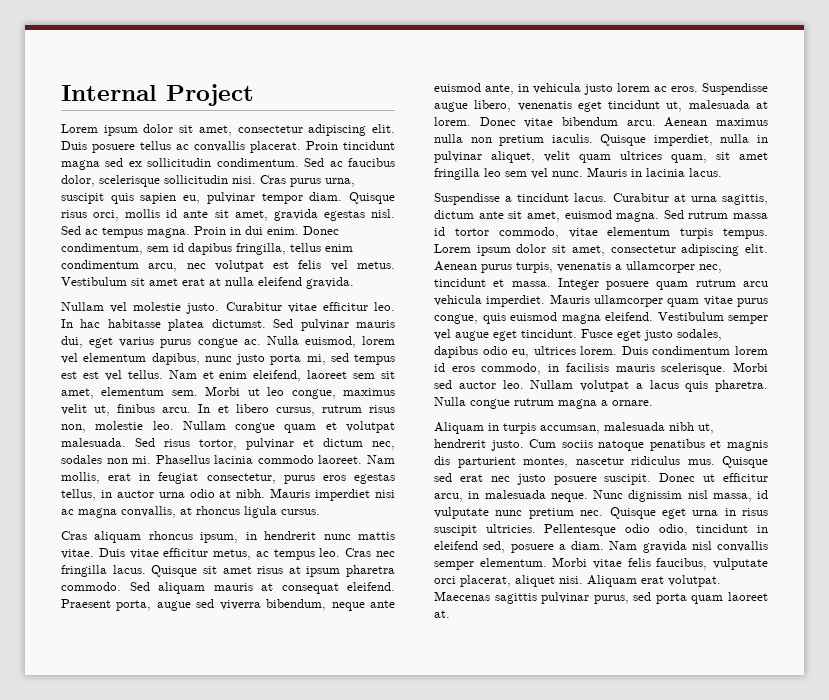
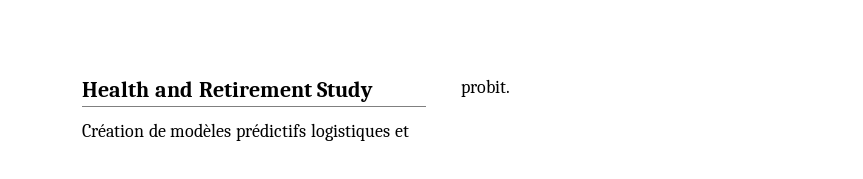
- Internal Project
- Lorem ipsum dolor sit amet, consectetur adipiscing elit. Duis posuere tellus ac convallis placerat. Proin tincidunt magna sed ex sollicitudin condimentum. Sed ac faucibus dolor, scelerisque sollicitudin nisi. Cras purus urna, suscipit quis sapien eu, pulvinar tempor diam. Quisque risus orci, mollis id ante sit amet, gravida egestas nisl. Sed ac tempus magna. Proin in dui enim. Donec condimentum, sem id dapibus fringilla, tellus enim condimentum arcu, nec volutpat est felis vel metus. Vestibulum sit amet erat at nulla eleifend gravida.
- Nullam vel molestie justo. Curabitur vitae efficitur leo. In hac habitasse platea dictumst. Sed pulvinar mauris dui, eget varius purus congue ac. Nulla euismod, lorem vel elementum dapibus, nunc justo porta mi, sed tempus est est vel tellus. Nam et enim eleifend, laoreet sem sit amet, elementum sem. Morbi ut leo congue, maximus velit ut, finibus arcu. In et libero cursus, rutrum risus non, molestie leo. Nullam congue quam et volutpat malesuada. Sed risus tortor, pulvinar et dictum nec, sodales non mi. Phasellus lacinia commodo laoreet. Nam mollis, erat in feugiat consectetur, purus eros egestas tellus, in auctor urna odio at nibh. Mauris imperdiet nisi ac magna convallis, at rhoncus ligula cursus.
- Cras aliquam rhoncus ipsum, in hendrerit nunc mattis vitae. Duis vitae efficitur metus, ac tempus leo. Cras nec fringilla lacus. Quisque sit amet risus at ipsum pharetra commodo. Sed aliquam mauris at consequat eleifend. Praesent porta, augue sed viverra bibendum, neque ante euismod ante, in vehicula justo lorem ac eros. Suspendisse augue libero, venenatis eget tincidunt ut, malesuada at lorem. Donec vitae bibendum arcu. Aenean maximus nulla non pretium iaculis. Quisque imperdiet, nulla in pulvinar aliquet, velit quam ultrices quam, sit amet fringilla leo sem vel nunc. Mauris in lacinia lacus.
- Suspendisse a tincidunt lacus. Curabitur at urna sagittis, dictum ante sit amet, euismod magna. Sed rutrum massa id tortor commodo, vitae elementum turpis tempus. Lorem ipsum dolor sit amet, consectetur adipiscing elit. Aenean purus turpis, venenatis a ullamcorper nec, tincidunt et massa. Integer posuere quam rutrum arcu vehicula imperdiet. Mauris ullamcorper quam vitae purus congue, quis euismod magna eleifend. Vestibulum semper vel augue eget tincidunt. Fusce eget justo sodales, dapibus odio eu, ultrices lorem. Duis condimentum lorem id eros commodo, in facilisis mauris scelerisque. Morbi sed auctor leo. Nullam volutpat a lacus quis pharetra. Nulla congue rutrum magna a ornare.
- Aliquam in turpis accumsan, malesuada nibh ut, hendrerit justo. Cum sociis natoque penatibus et magnis dis parturient montes, nascetur ridiculus mus. Quisque sed erat nec justo posuere suscipit. Donec ut efficitur arcu, in malesuada neque. Nunc dignissim nisl massa, id vulputate nunc pretium nec. Quisque eget urna in risus suscipit ultricies. Pellentesque odio odio, tincidunt in eleifend sed, posuere a diam. Nam gravida nisl convallis semper elementum. Morbi vitae felis faucibus, vulputate orci placerat, aliquet nisi. Aliquam erat volutpat. Maecenas sagittis pulvinar purus, sed porta quam laoreet at.
+ Health and Retirement Study
+ Création de modèles prédictifs logistiques et probit.

